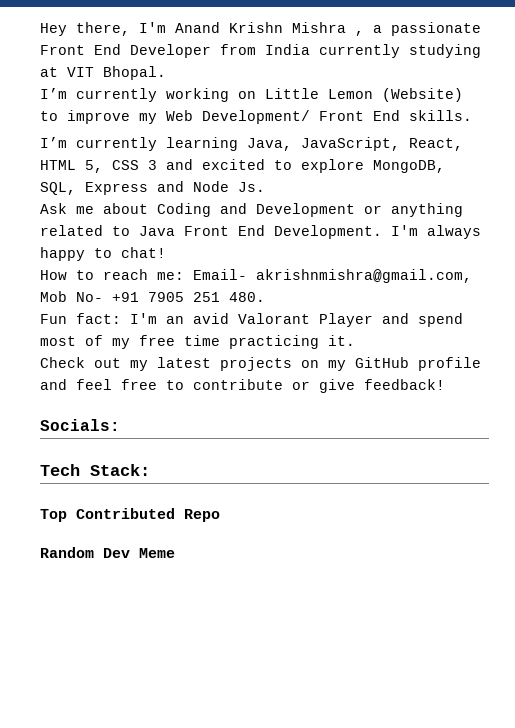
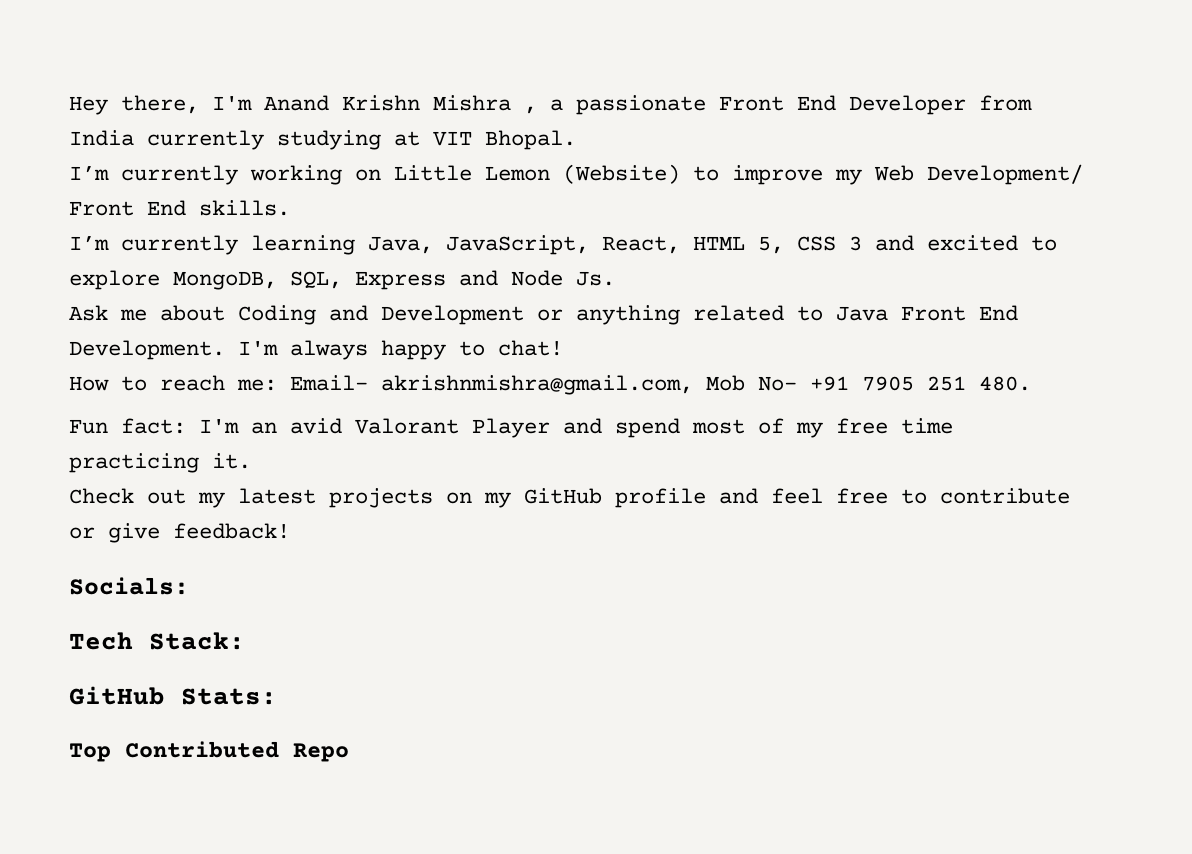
+ GitHub Stats:
- Random Dev Meme

